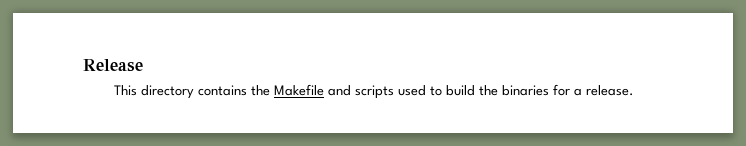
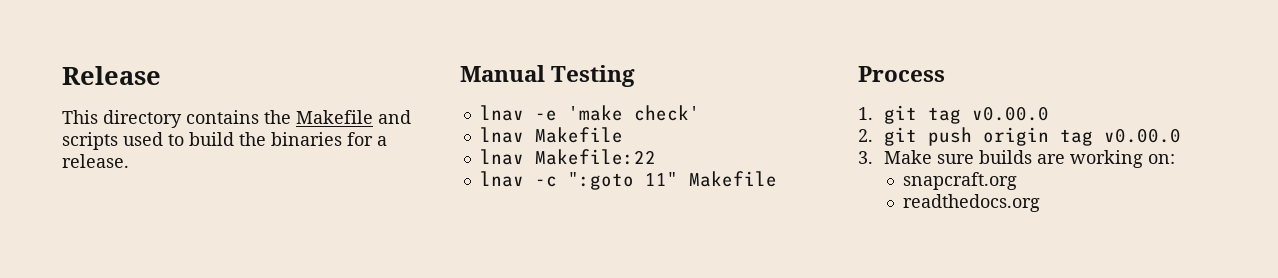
+ Manual Testing
+ lnav -e 'make check'
+ lnav Makefile
+ lnav Makefile:22
+ lnav -c ":goto 11" Makefile
+ Process
+ 1. git tag v0.00.0
+ 2. git push origin tag v0.00.0
+ 3. Make sure builds are working on:
+ snapcraft.org
+ readthedocs.org

